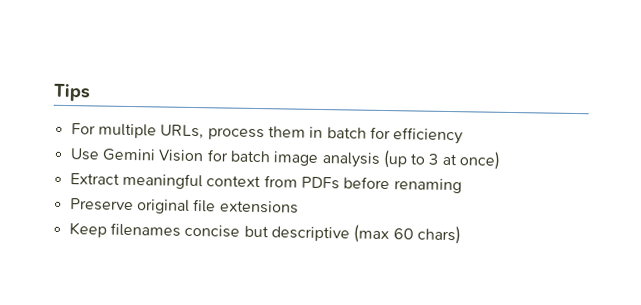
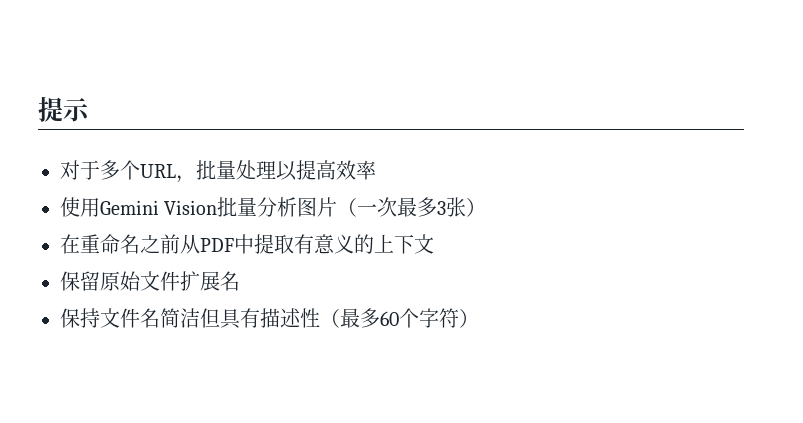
- Tips
- For multiple URLs, process them in batch for efficiency
- Use Gemini Vision for batch image analysis (up to 3 at once)
- Extract meaningful context from PDFs before renaming
- Preserve original file extensions
- Keep filenames concise but descriptive (max 60 chars)
+ 提示
+ 对于多个URL，批量处理以提高效率
+ 使用Gemini Vision批量分析图片（一次最多3张）
+ 在重命名之前从PDF中提取有意义的上下文
+ 保留原始文件扩展名
+ 保持文件名简洁但具有描述性（最多60个字符）

